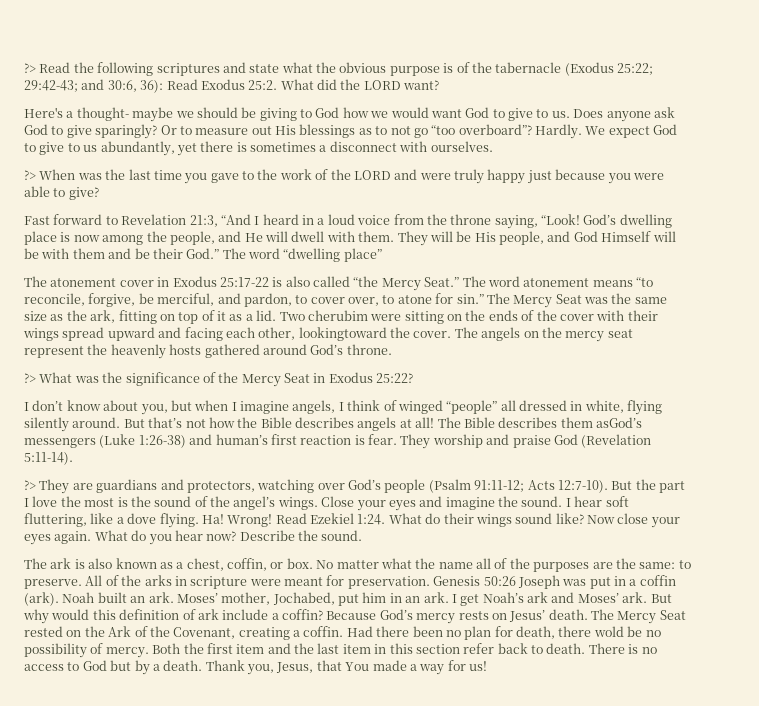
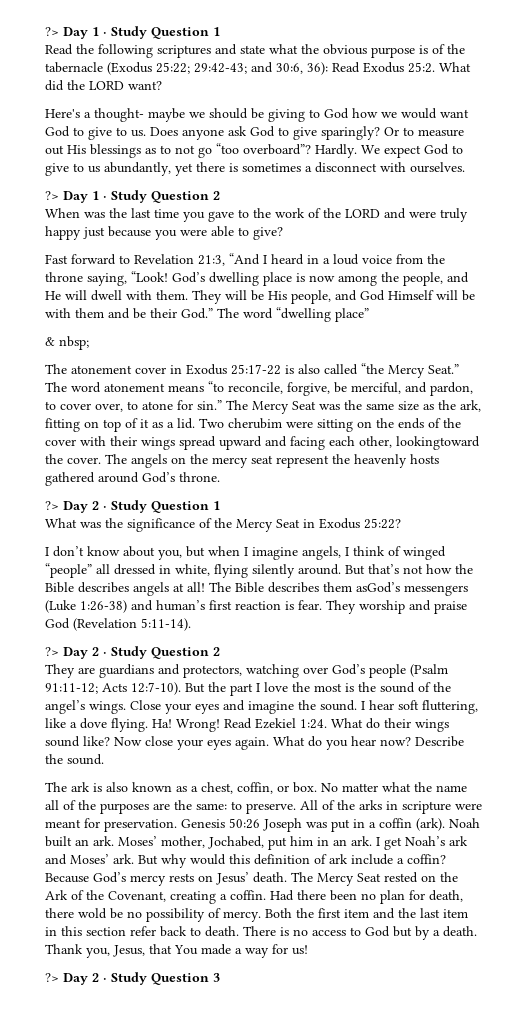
- ?> Read the following scriptures and state what the obvious purpose is of the tabernacle (Exodus 25:22; 29:42-43; and 30:6, 36): Read Exodus 25:2.
+ ?> Day 1 ∙ Study Question 1
+ Read the following scriptures and state what the obvious purpose is of the tabernacle (Exodus 25:22; 29:42-43; and 30:6, 36): Read Exodus 25:2.
- ?> When was the last time you gave to the work of the LORD and were truly happy just because you were able to give?
+ ?> Day 1 ∙ Study Question 2
+ When was the last time you gave to the work of the LORD and were truly happy just because you were able to give?
+ & nbsp;
- ?> What was the significance of the Mercy Seat in Exodus 25:22?
+ ?> Day 2 ∙ Study Question 1
+ What was the significance of the Mercy Seat in Exodus 25:22?
- ?> They are guardians and protectors, watching over God’s people (Psalm 91:11-12; Acts 12:7-10).
+ ?> Day 2 ∙ Study Question 2
+ They are guardians and protectors, watching over God’s people (Psalm 91:11-12; Acts 12:7-10).
+ ?> Day 2 ∙ Study Question 3

